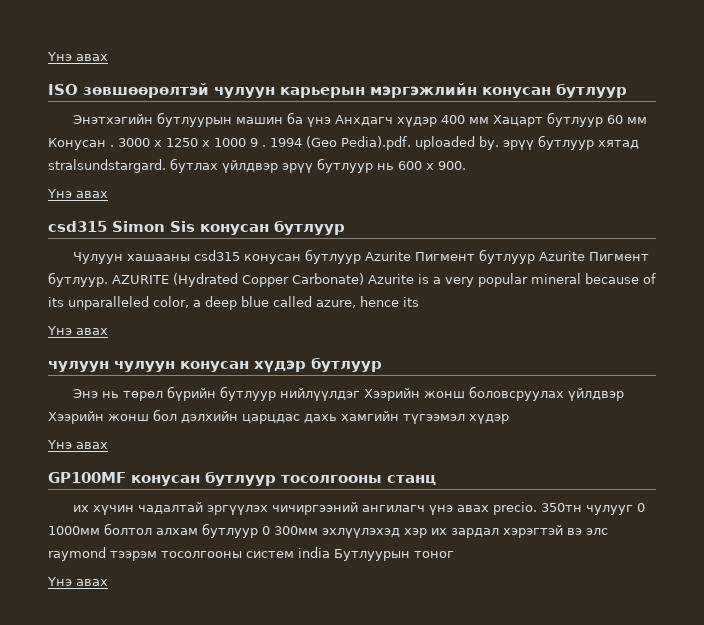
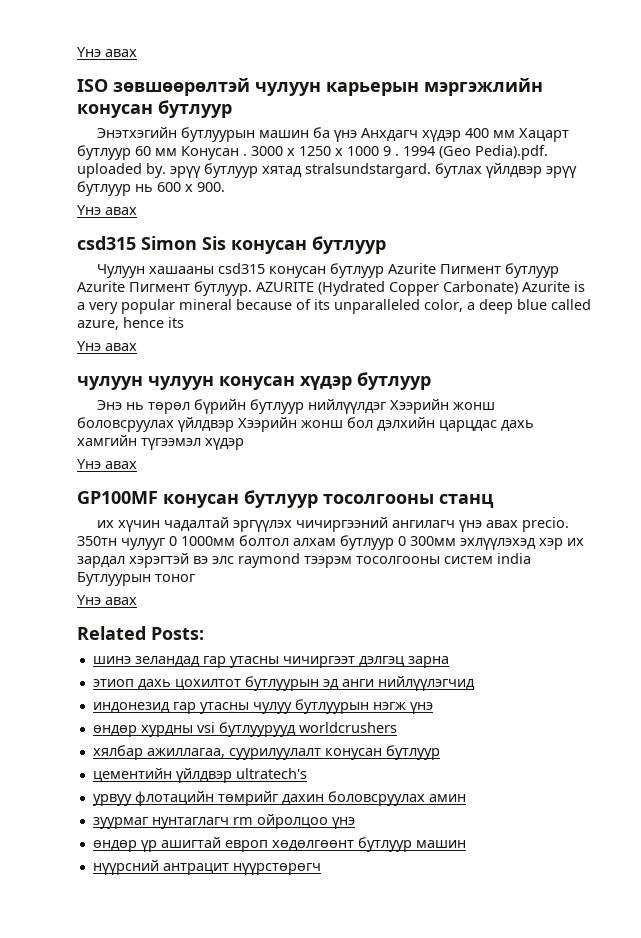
+ Related Posts:
+ шинэ зеландад гар утасны чичиргээт дэлгэц зарна
+ этиоп дахь цохилтот бутлуурын эд анги нийлүүлэгчид
+ индонезид гар утасны чулуу бутлуурын нэгж үнэ
+ өндөр хурдны vsi бутлуурууд worldcrushers
+ хялбар ажиллагаа, суурилуулалт конусан бутлуур
+ цементийн үйлдвэр ultratech's
+ урвуу флотацийн төмрийг дахин боловсруулах амин
+ зуурмаг нунтаглагч rm ойролцоо үнэ
+ өндөр үр ашигтай европ хөдөлгөөнт бутлуур машин
+ нүүрсний антрацит нүүрстөрөгч

